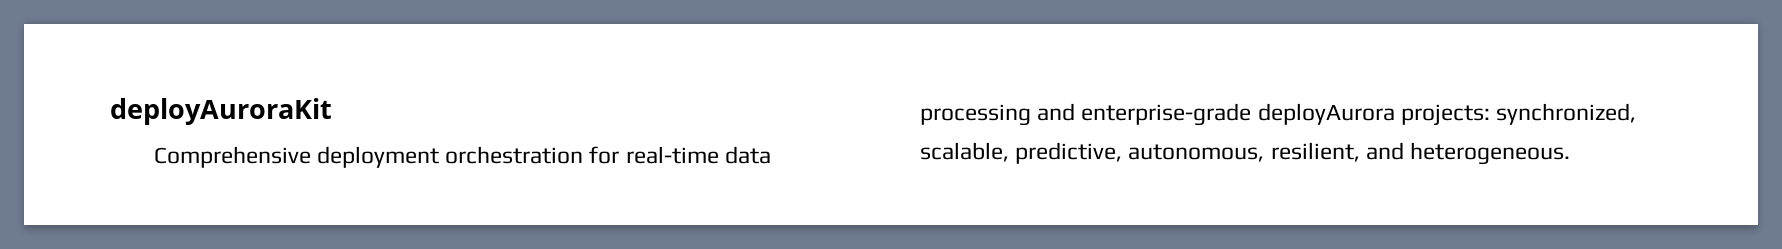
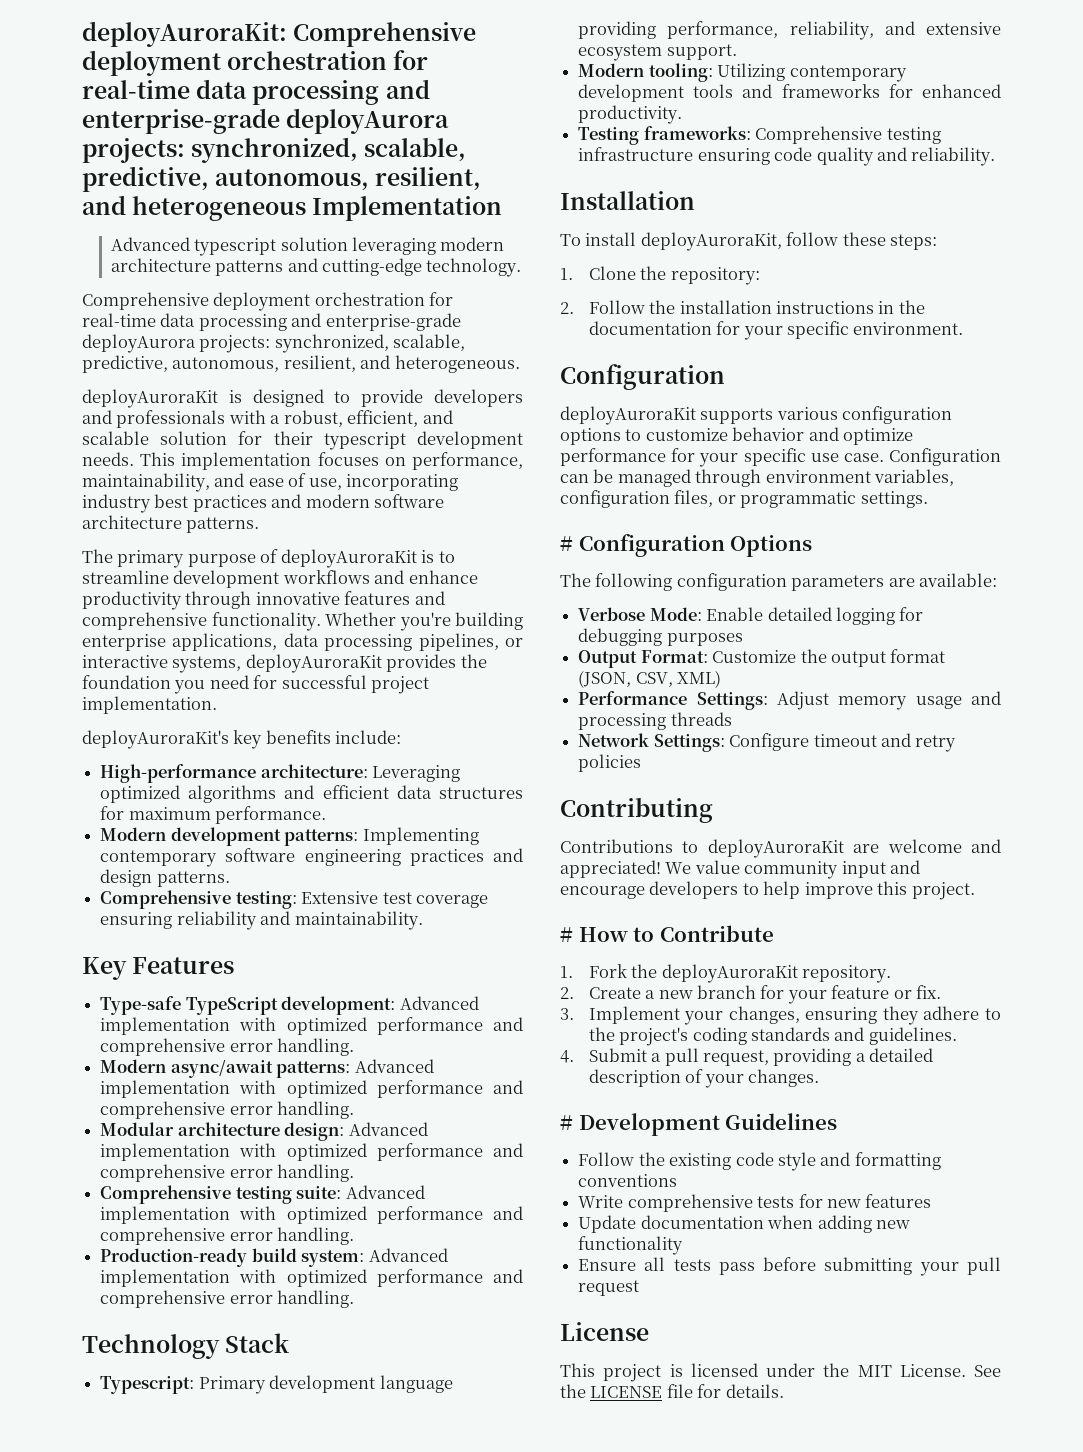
- deployAuroraKit
+ deployAuroraKit: Comprehensive deployment orchestration for real-time data processing and enterprise-grade deployAurora projects: synchronized, scalable, predictive, autonomous, resilient, and heterogeneous Implementation
+ Advanced typescript solution leveraging modern architecture patterns and cutting-edge technology.
+ deployAuroraKit is designed to provide developers and professionals with a robust, efficient, and scalable solution for their typescript development needs. This implementation focuses on performance, maintainability, and ease of use, incorporating industry best practices and modern software architecture patterns.
+ The primary purpose of deployAuroraKit is to streamline development workflows and enhance productivity through innovative features and comprehensive functionality. Whether you're building enterprise applications, data processing pipelines, or interactive systems, deployAuroraKit provides the foundation you need for successful project implementation.
+ deployAuroraKit's key benefits include:
+ High-performance architecture: Leveraging optimized algorithms and efficient data structures for maximum performance.
+ Modern development patterns: Implementing contemporary software engineering practices and design patterns.
+ Comprehensive testing: Extensive test coverage ensuring reliability and maintainability.
+ Key Features
+ Type-safe TypeScript development: Advanced implementation with optimized performance and comprehensive error handling.
+ Modern async/await patterns: Advanced implementation with optimized performance and comprehensive error handling.
+ Modular architecture design: Advanced implementation with optimized performance and comprehensive error handling.
+ Comprehensive testing suite: Advanced implementation with optimized performance and comprehensive error handling.
+ Production-ready build system: Advanced implementation with optimized performance and comprehensive error handling.
+ Technology Stack
+ Typescript: Primary development language providing performance, reliability, and extensive ecosystem support.
+ Modern tooling: Utilizing contemporary development tools and frameworks for enhanced productivity.
+ Testing frameworks: Comprehensive testing infrastructure ensuring code quality and reliability.
+ Installation
+ To install deployAuroraKit, follow these steps:
+ 1. Clone the repository:
+ 2. Follow the installation instructions in the documentation for your specific environment.
+ Configuration
+ deployAuroraKit supports various configuration options to customize behavior and optimize performance for your specific use case. Configuration can be managed through environment variables, configuration files, or programmatic settings.
+ # Configuration Options
+ The following configuration parameters are available:
+ Verbose Mode: Enable detailed logging for debugging purposes
+ Output Format: Customize the output format (JSON, CSV, XML)
+ Performance Settings: Adjust memory usage and processing threads
+ Network Settings: Configure timeout and retry policies
+ Contributing
+ Contributions to deployAuroraKit are welcome and appreciated! We value community input and encourage developers to help improve this project.
+ # How to Contribute
+ 1. Fork the deployAuroraKit repository.
+ 2. Create a new branch for your feature or fix.
+ 3. Implement your changes, ensuring they adhere to the project's coding standards and guidelines.
+ 4. Submit a pull request, providing a detailed description of your changes.
+ # Development Guidelines
+ Follow the existing code style and formatting conventions
+ Write comprehensive tests for new features
+ Update documentation when adding new functionality
+ Ensure all tests pass before submitting your pull request
+ License
+ This project is licensed under the MIT License. See the LICENSE file for details.

